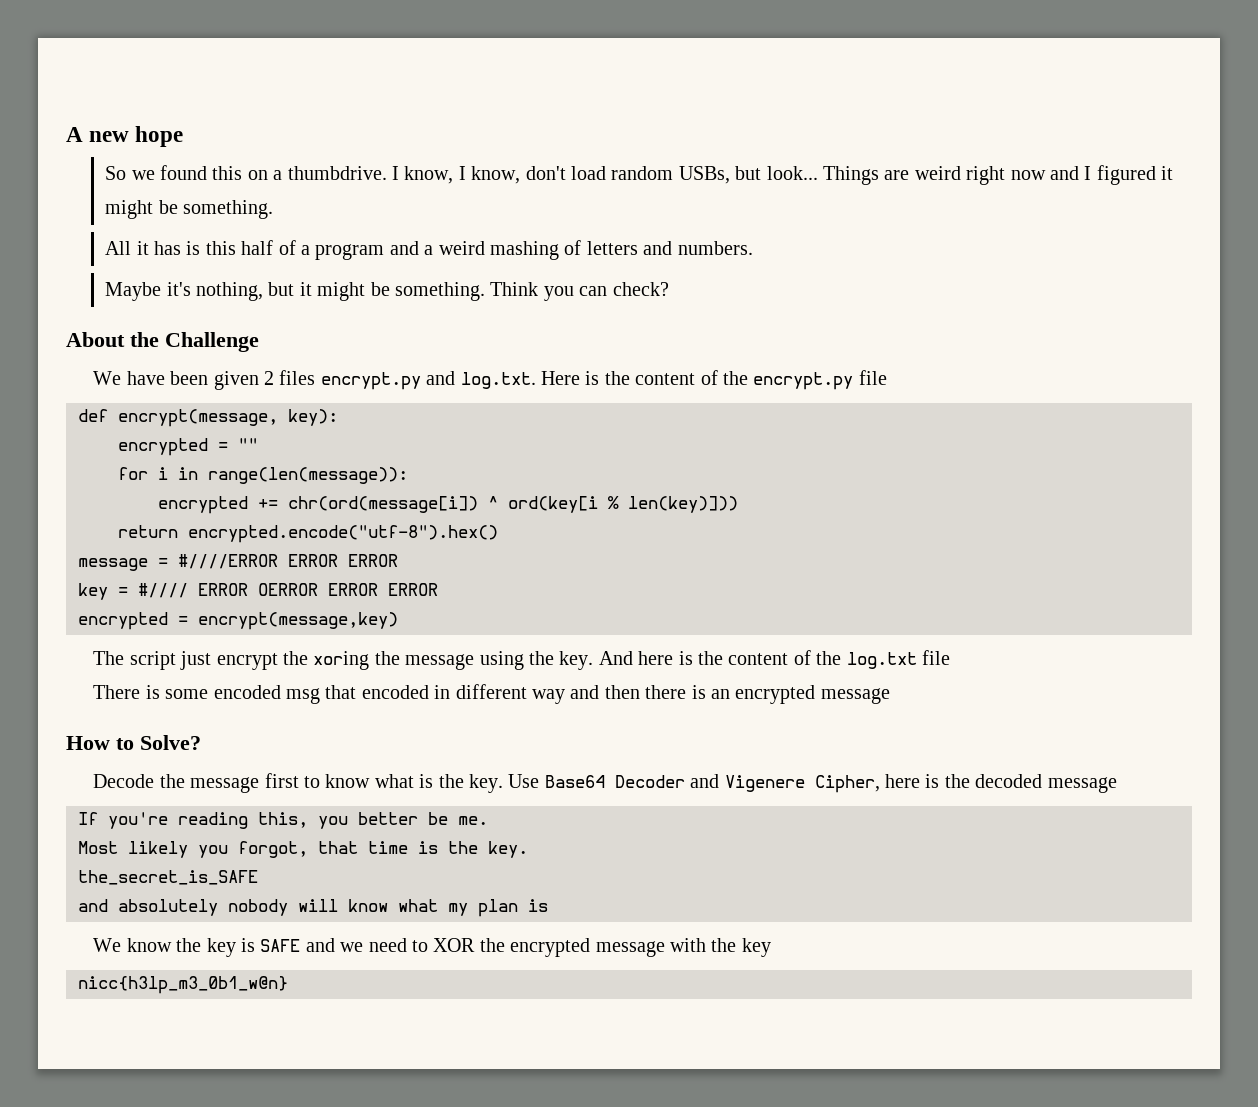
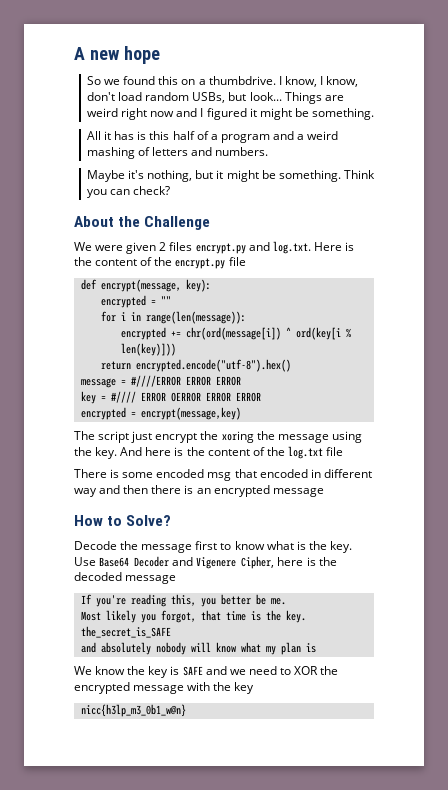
- We have been given 2 files encrypt.py and log.txt. Here is the content of the encrypt.py file
+ We were given 2 files encrypt.py and log.txt. Here is the content of the encrypt.py file

